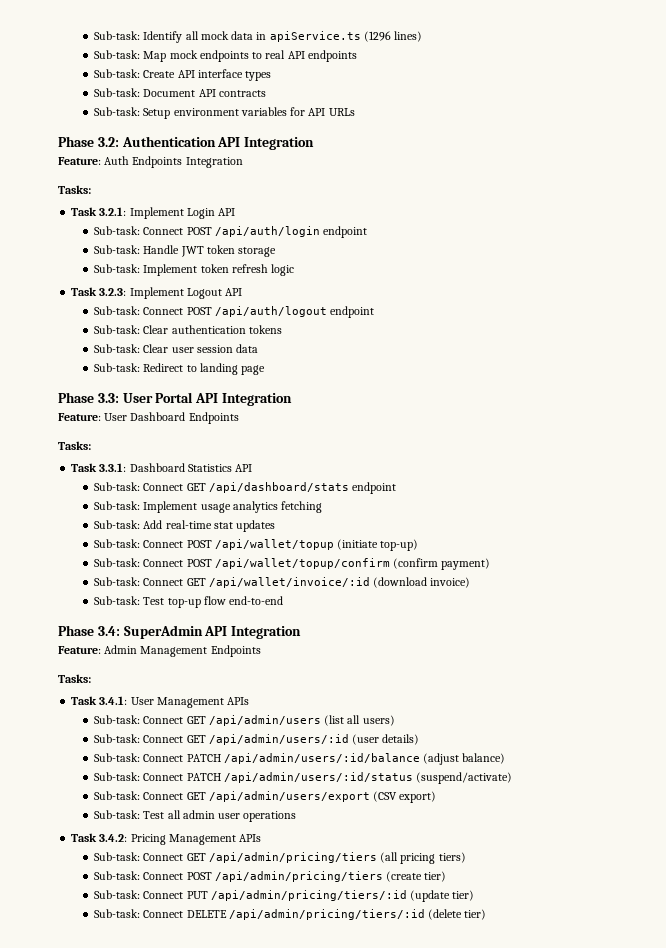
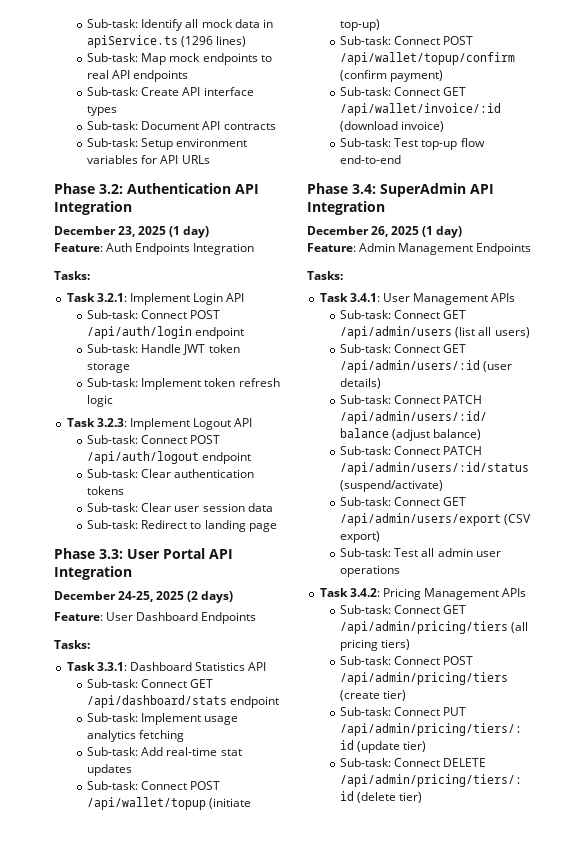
+ December 23, 2025 (1 day)
+ December 24-25, 2025 (2 days)
+ December 26, 2025 (1 day)

